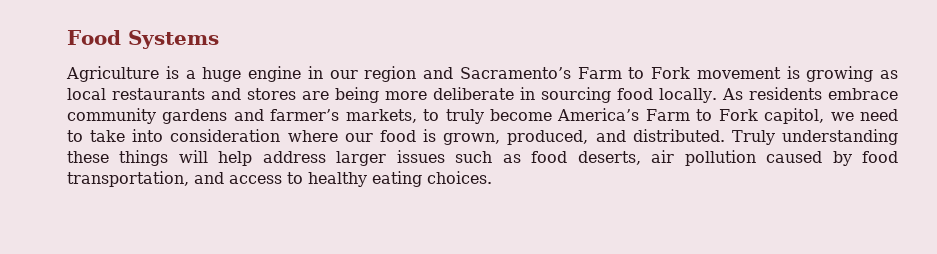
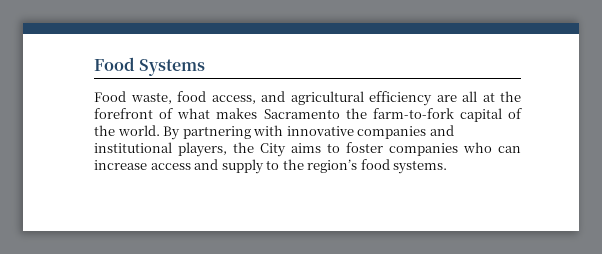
- Agriculture is a huge engine in our region and Sacramento’s Farm to Fork movement is growing as local restaurants and stores are being more deliberate in sourcing food locally. As residents embrace community gardens and farmer’s markets, to truly become America’s Farm to Fork capitol, we need to take into consideration where our food is grown, produced, and distributed. Truly understanding these things will help address larger issues such as food deserts, air pollution caused by food transportation, and access to healthy eating choices.
+ Food waste, food access, and agricultural efficiency are all at the forefront of what makes Sacramento the farm-to-fork capital of the world. By partnering with innovative companies and institutional players, the City aims to foster companies who can increase access and supply to the region’s food systems.

